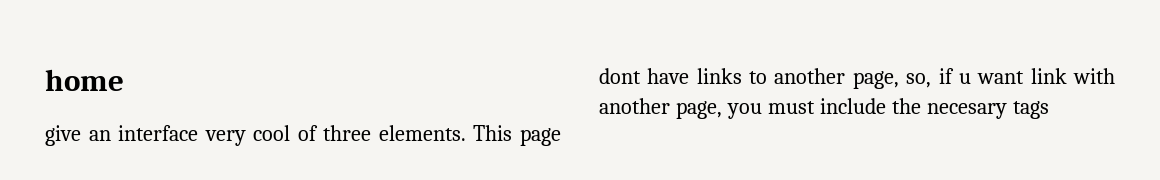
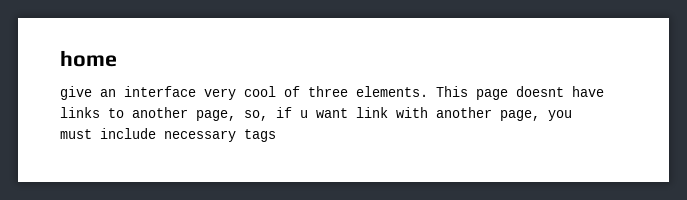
- This page dont have links to another page, so, if u want link with another page, you must include the necesary tags
+ This page doesnt have links to another page, so, if u want link with another page, you must include necessary tags

